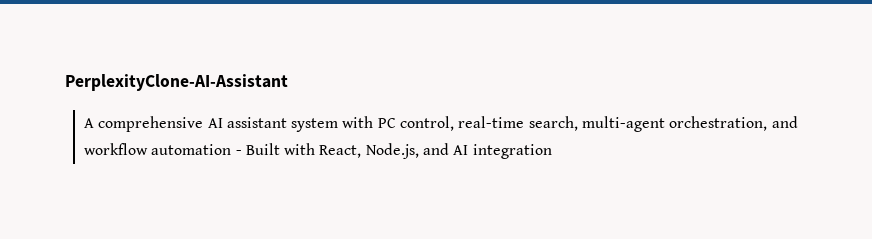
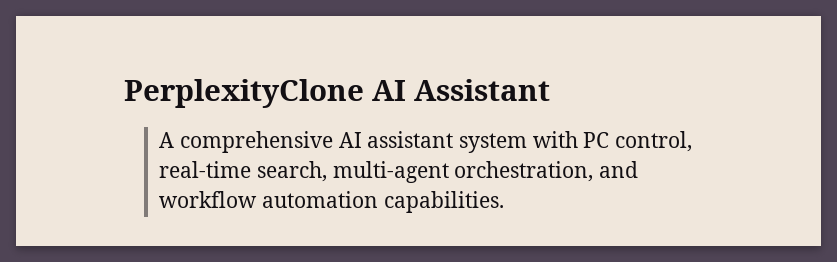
- PerplexityClone-AI-Assistant
+ PerplexityClone AI Assistant
- A comprehensive AI assistant system with PC control, real-time search, multi-agent orchestration, and workflow automation - Built with React, Node.js, and AI integration
+ A comprehensive AI assistant system with PC control, real-time search, multi-agent orchestration, and workflow automation capabilities.

